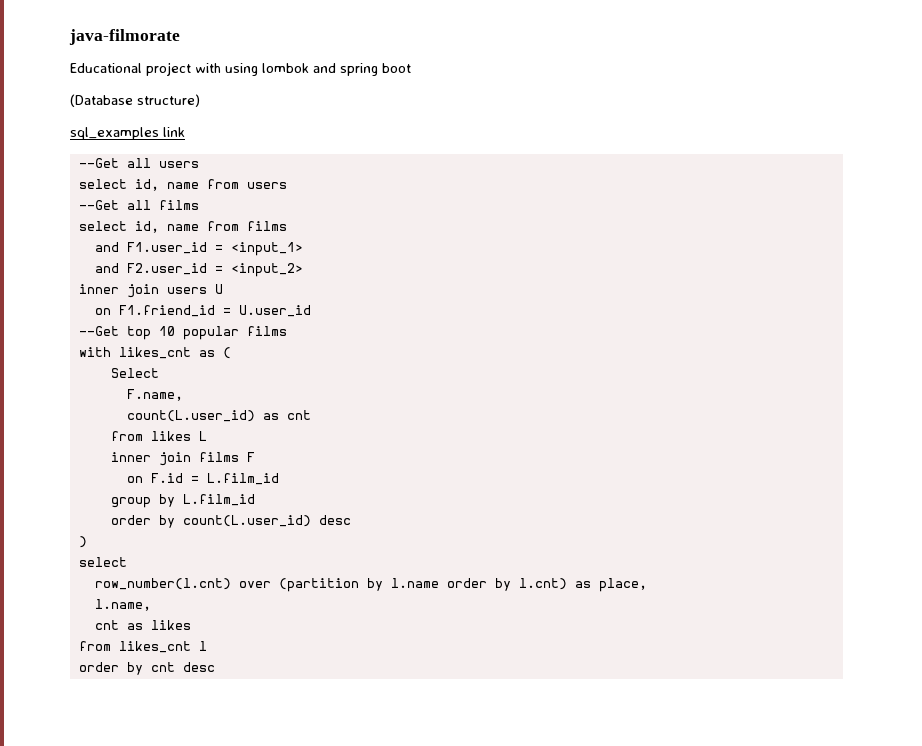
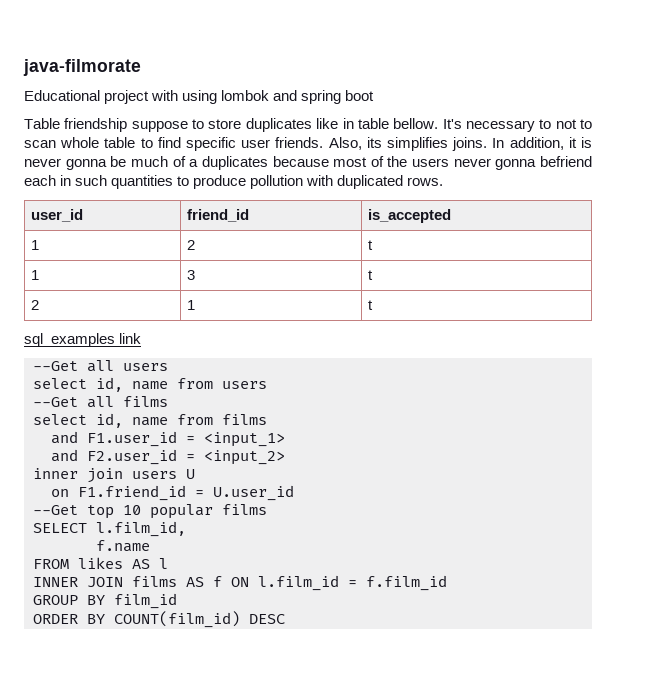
- (Database structure)
+ Table friendship suppose to store duplicates like in table bellow. It's necessary to not to scan whole table to find specific user friends. Also, its simplifies joins. In addition, it is never gonna be much of a duplicates because most of the users never gonna befriend each in such quantities to produce pollution with duplicated rows.
+ user_id | friend_id | is_accepted
+ 1 | 2 | t
+ 1 | 3 | t
+ 2 | 1 | t
- with likes_cnt as (
- Select
- F.name,
- count(L.user_id) as cnt
- from likes L
- inner join films F
- on F.id = L.film_id
- group by L.film_id
- order by count(L.user_id) desc
- )
- select
- row_number(l.cnt) over (partition by l.name order by l.cnt) as place,
- l.name,
- cnt as likes
- from likes_cnt l
- order by cnt desc
+ SELECT l.film_id,
+ f.name
+ FROM likes AS l
+ INNER JOIN films AS f ON l.film_id = f.film_id
+ GROUP BY film_id
+ ORDER BY COUNT(film_id) DESC

